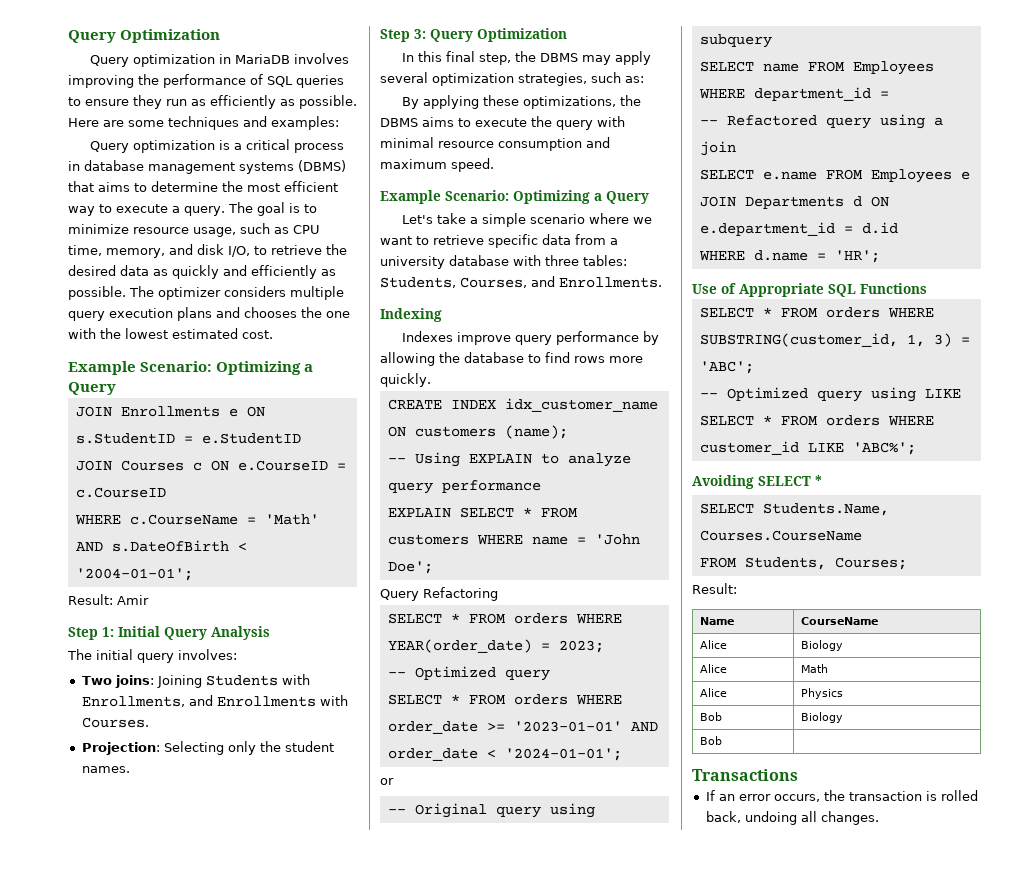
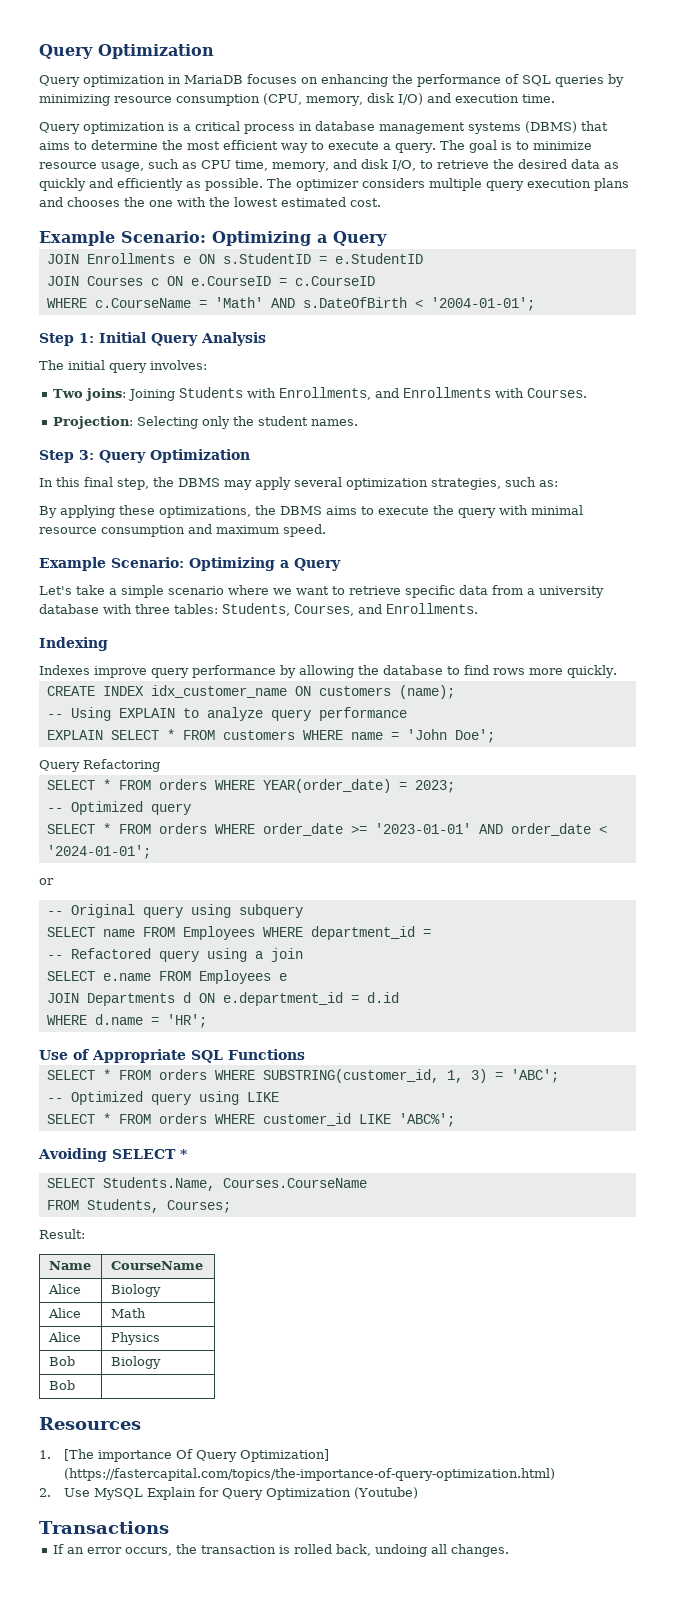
- Query optimization in MariaDB involves improving the performance of SQL queries to ensure they run as efficiently as possible. Here are some techniques and examples:
+ Query optimization in MariaDB focuses on enhancing the performance of SQL queries by minimizing resource consumption (CPU, memory, disk I/O) and execution time.
- Result: Amir
+ Resources
+ 1. [The importance Of Query Optimization] (https://fastercapital.com/topics/the-importance-of-query-optimization.html)
+ 2. Use MySQL Explain for Query Optimization (Youtube)

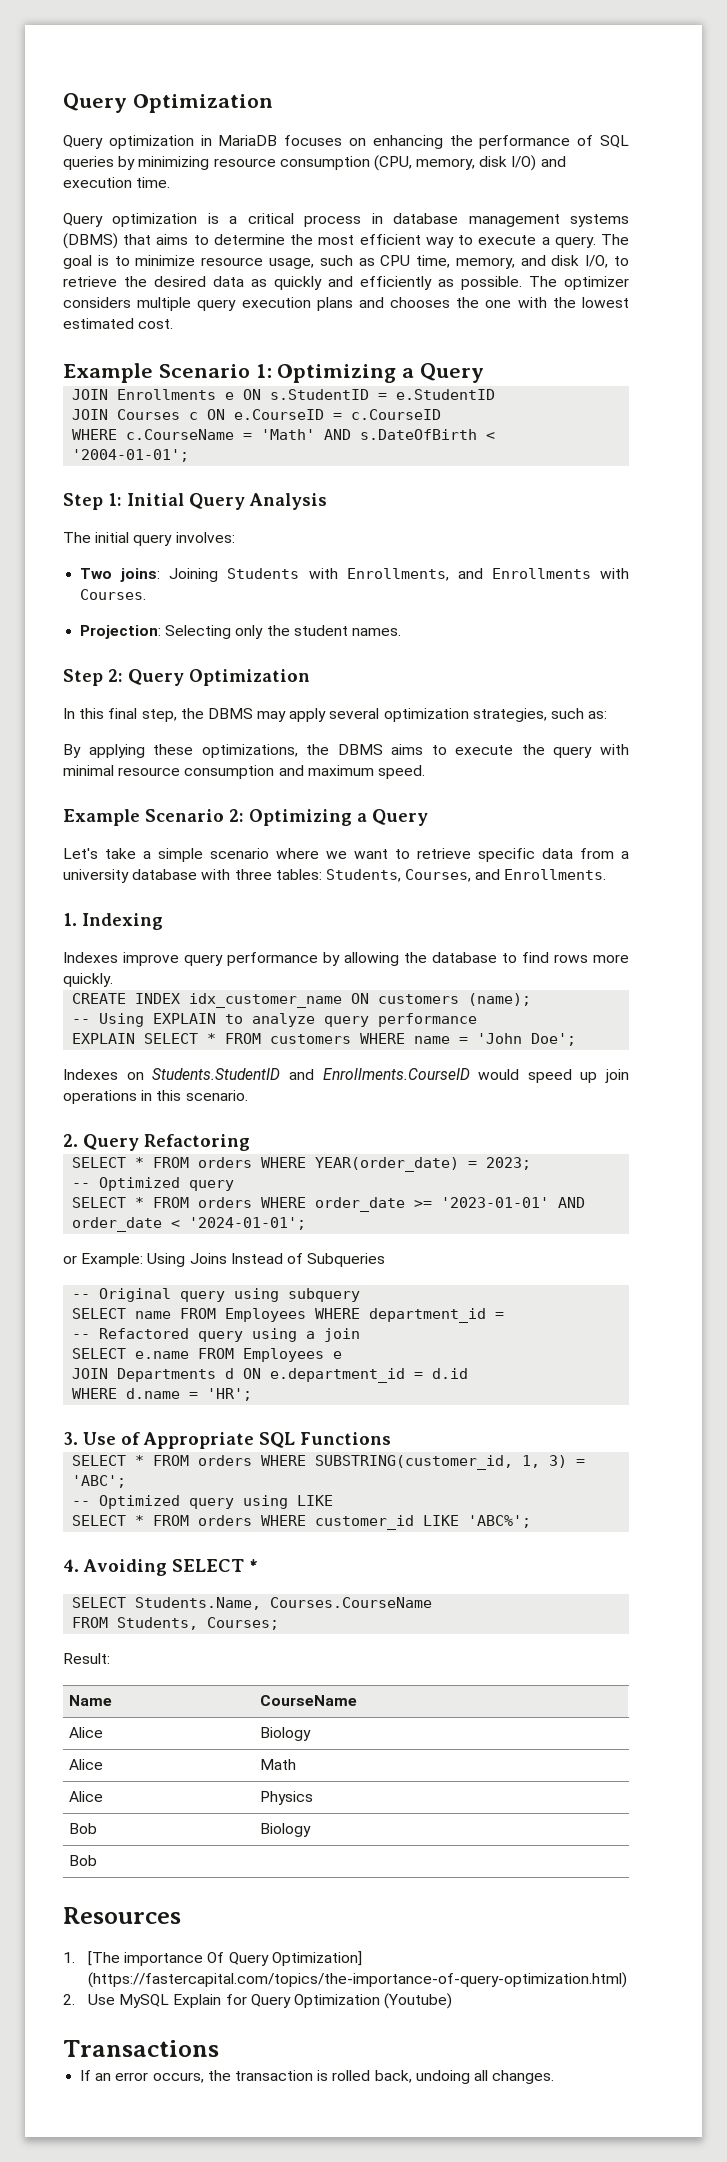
  The optimizer considers multiple query execution plans and chooses the one with the lowest estimated cost.
- Example Scenario: Optimizing a Query
+ Example Scenario 1: Optimizing a Query
- Step 3: Query Optimization
+ Step 2: Query Optimization
  By applying these optimizations, the DBMS aims to execute the query with minimal resource consumption and maximum speed.
- Example Scenario: Optimizing a Query
+ Example Scenario 2: Optimizing a Query
- Indexing
+ 1. Indexing
- Query Refactoring
+ Indexes on Students.StudentID and Enrollments.CourseID would speed up join operations in this scenario.
+ 2. Query Refactoring
- or
+ or Example: Using Joins Instead of Subqueries
- Use of Appropriate SQL Functions
+ 3. Use of Appropriate SQL Functions
- Avoiding SELECT *
+ 4. Avoiding SELECT *

